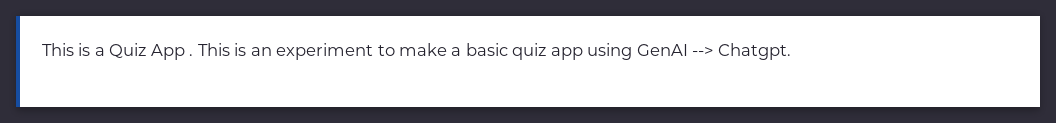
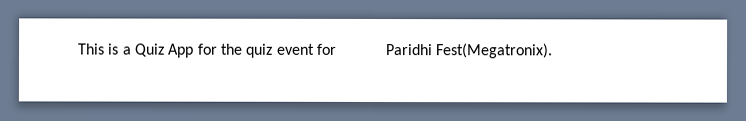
- This is a Quiz App . This is an experiment to make a basic quiz app using GenAI --> Chatgpt.
+ This is a Quiz App for the quiz event for Paridhi Fest(Megatronix).

